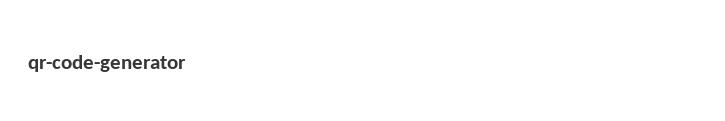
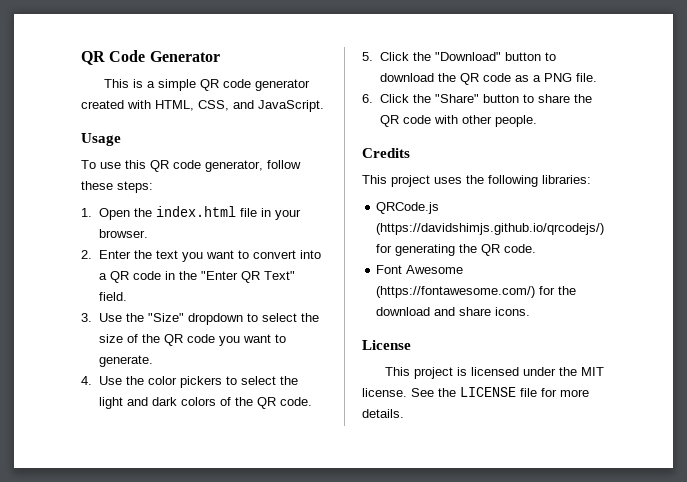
- qr-code-generator
+ QR Code Generator
+ This is a simple QR code generator created with HTML, CSS, and JavaScript.
+ Usage
+ To use this QR code generator, follow these steps:
+ 1. Open the index.html file in your browser.
+ 2. Enter the text you want to convert into a QR code in the "Enter QR Text" field.
+ 3. Use the "Size" dropdown to select the size of the QR code you want to generate.
+ 4. Use the color pickers to select the light and dark colors of the QR code.
+ 5. Click the "Download" button to download the QR code as a PNG file.
+ 6. Click the "Share" button to share the QR code with other people.
+ Credits
+ This project uses the following libraries:
+ QRCode.js (https://davidshimjs.github.io/qrcodejs/) for generating the QR code.
+ Font Awesome (https://fontawesome.com/) for the download and share icons.
+ License
+ This project is licensed under the MIT license. See the LICENSE file for more details.

